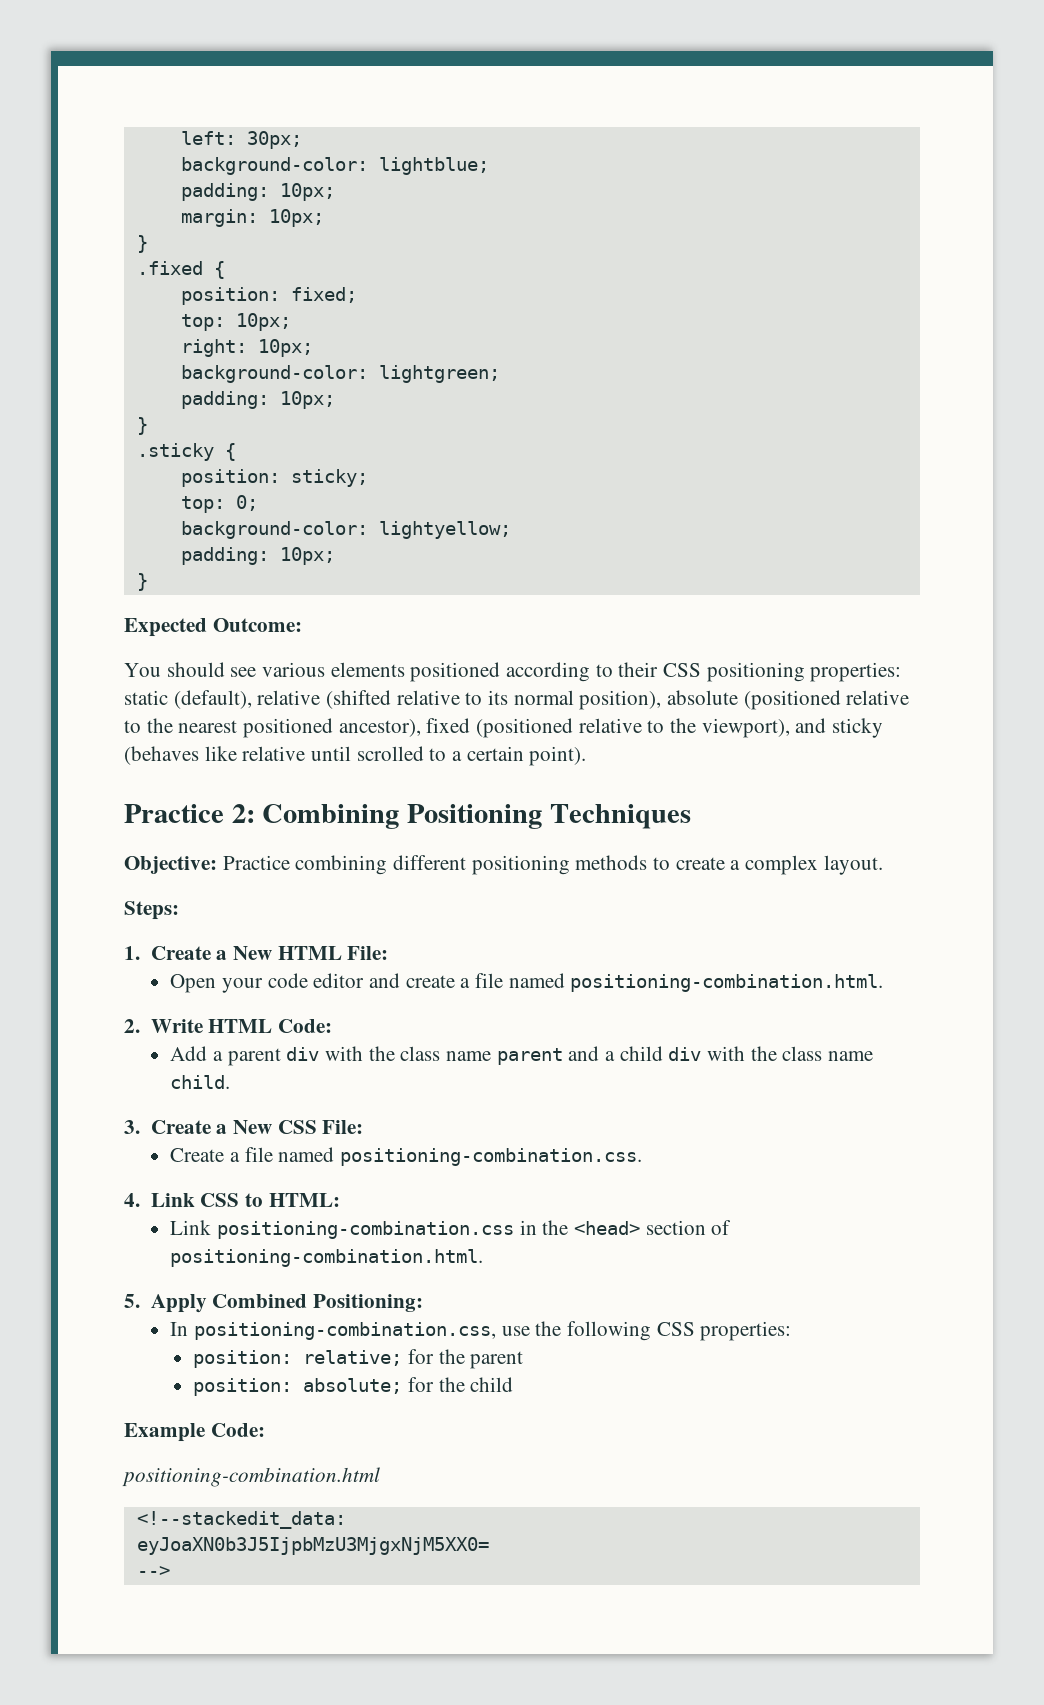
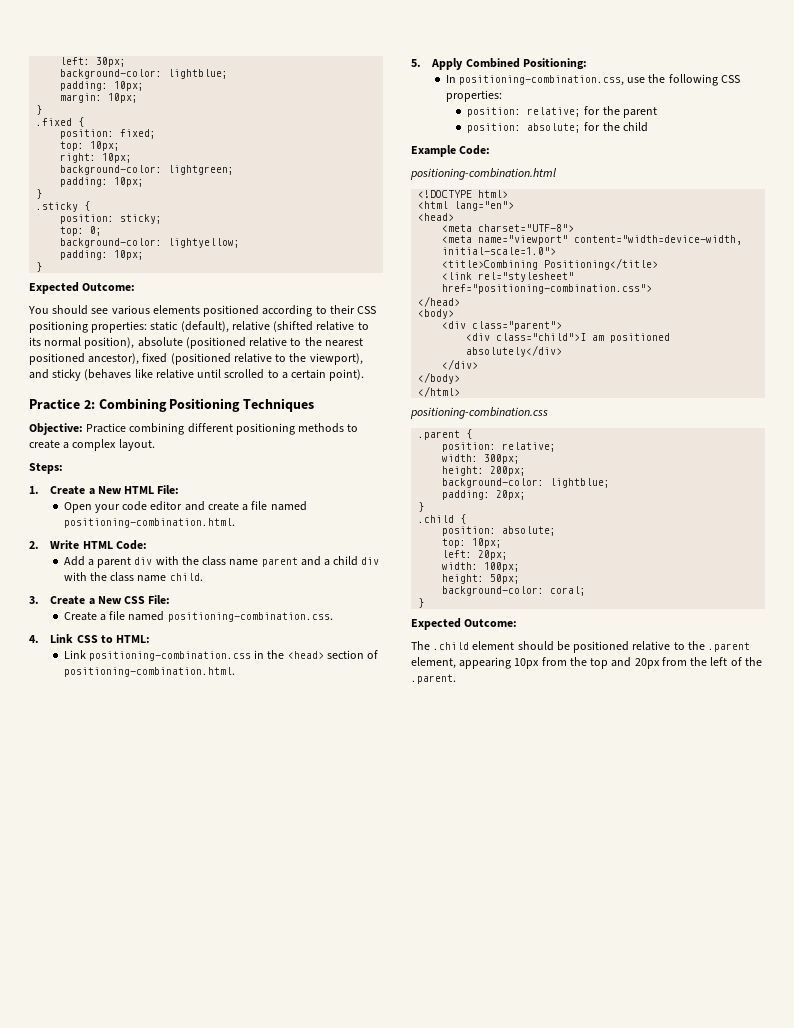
- <!--stackedit_data:
- eyJoaXN0b3J5IjpbMzU3MjgxNjM5XX0=
- -->
+ <!DOCTYPE html>
+ <html lang="en">
+ <head>
+ <meta charset="UTF-8">
+ <meta name="viewport" content="width=device-width, initial-scale=1.0">
+ <title>Combining Positioning</title>
+ <link rel="stylesheet" href="positioning-combination.css">
+ </head>
+ <body>
+ <div class="parent">
+ <div class="child">I am positioned absolutely</div>
+ </div>
+ </body>
+ </html>
+ positioning-combination.css
+ .parent {
+ position: relative;
+ width: 300px;
+ height: 200px;
+ background-color: lightblue;
+ padding: 20px;
+ }
+ .child {
+ position: absolute;
+ top: 10px;
+ left: 20px;
+ width: 100px;
+ height: 50px;
+ background-color: coral;
+ }
+ Expected Outcome:
+ The .child element should be positioned relative to the .parent element, appearing 10px from the top and 20px from the left of the .parent.

